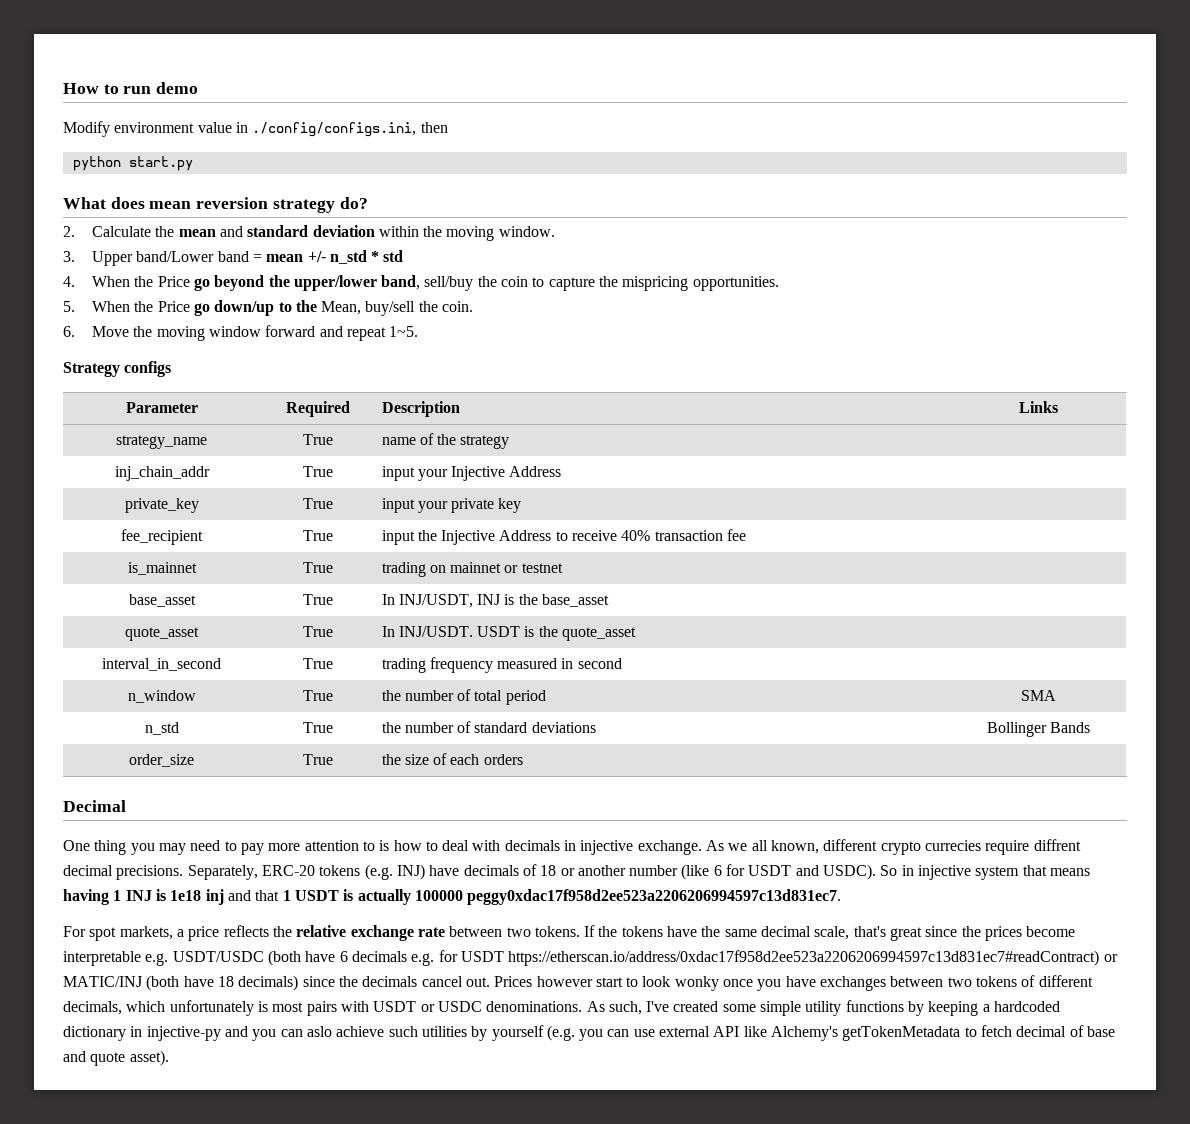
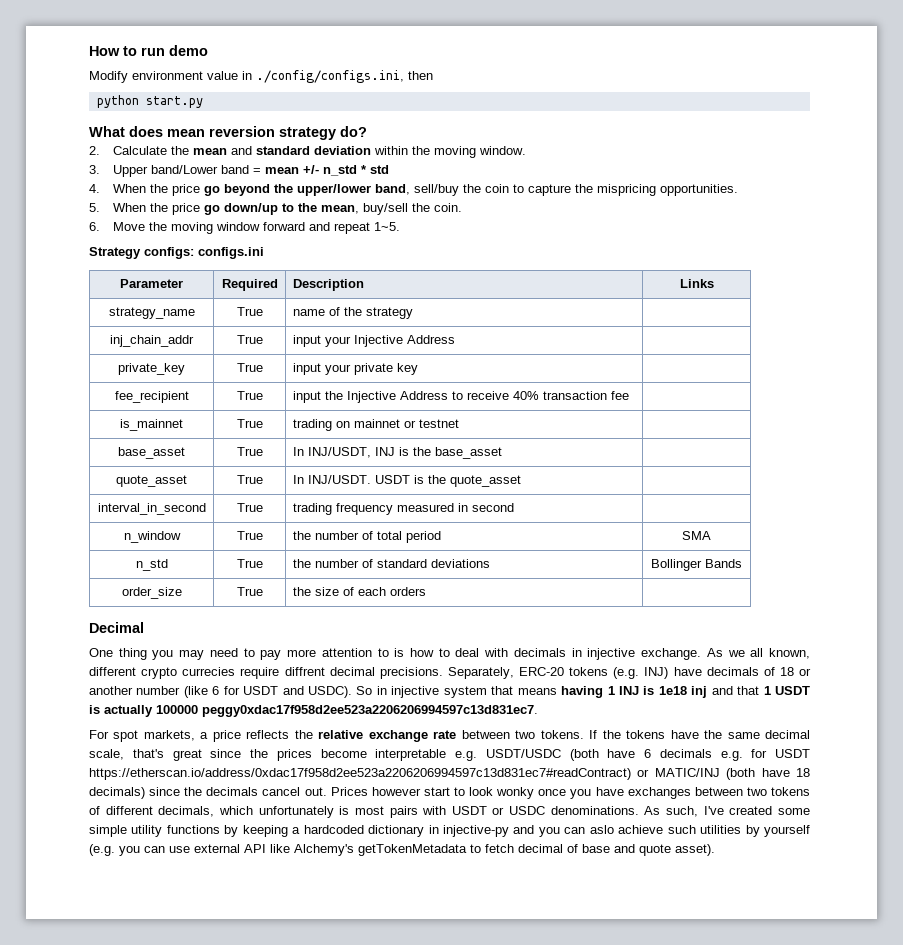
- 4. When the Price go beyond the upper/lower band, sell/buy the coin to capture the mispricing opportunities.
+ 4. When the price go beyond the upper/lower band, sell/buy the coin to capture the mispricing opportunities.
- 5. When the Price go down/up to the Mean, buy/sell the coin.
+ 5. When the price go down/up to the mean, buy/sell the coin.
- Strategy configs
+ Strategy configs: configs.ini

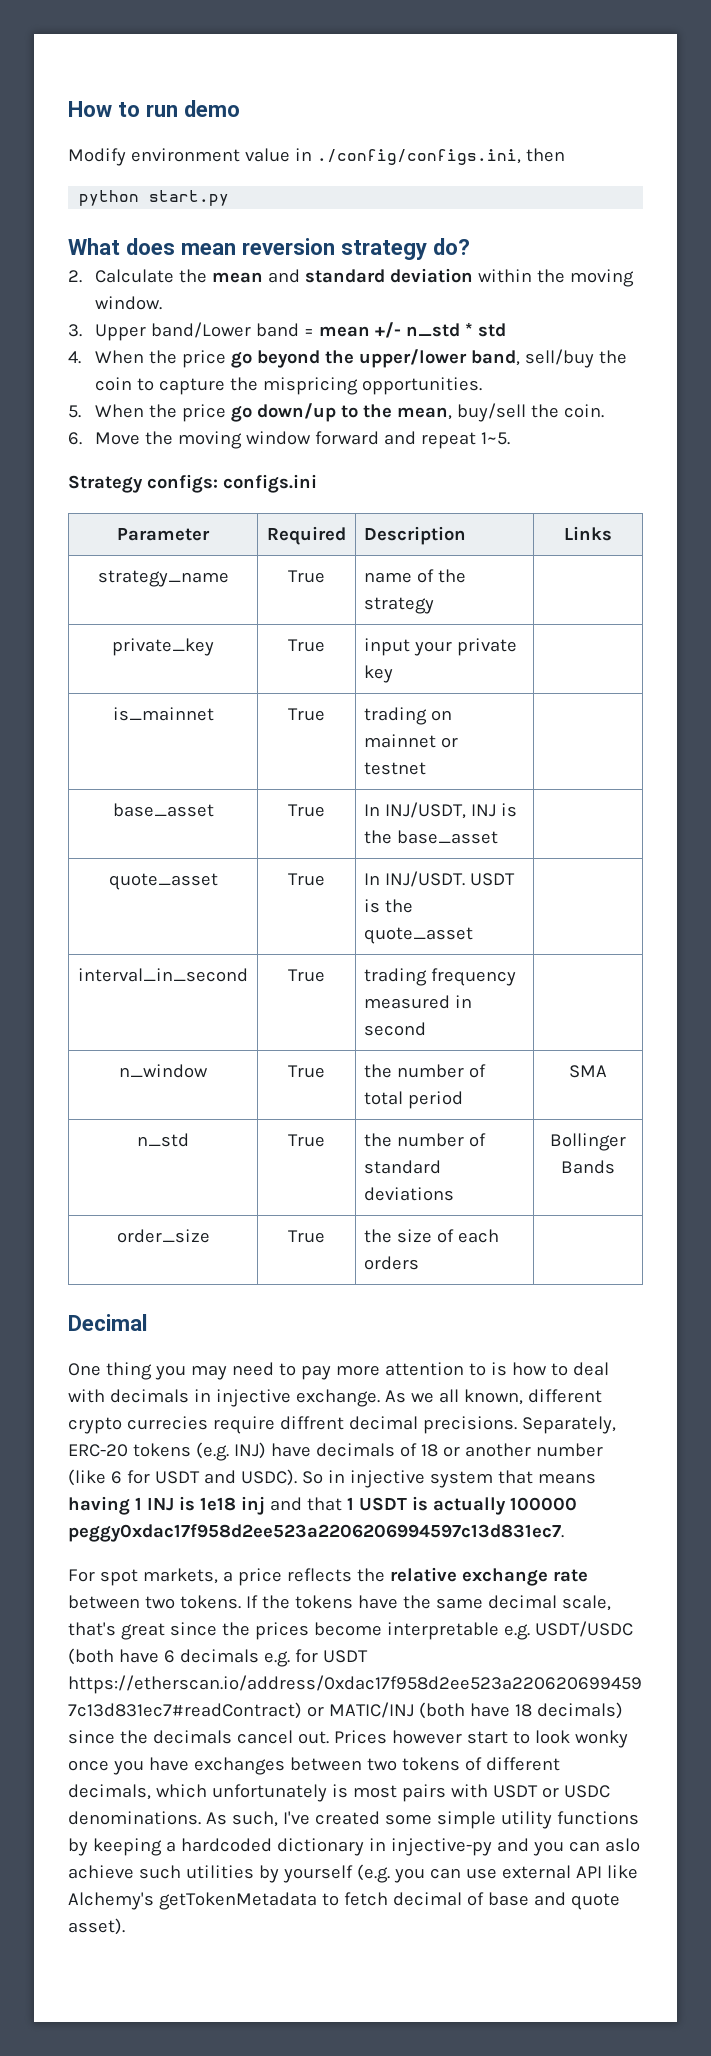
- inj_chain_addr | True | input your Injective Address |
- fee_recipient | True | input the Injective Address to receive 40% transaction fee |

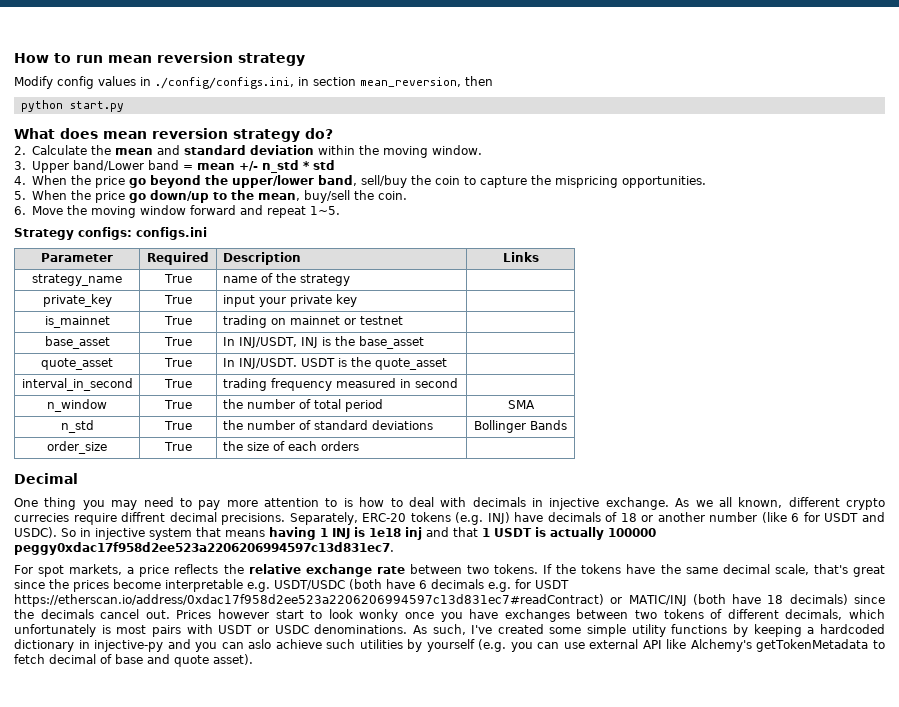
- How to run demo
- Modify environment value in ./config/configs.ini, then
+ How to run mean reversion strategy
+ Modify config values in ./config/configs.ini, in section mean_reversion, then

